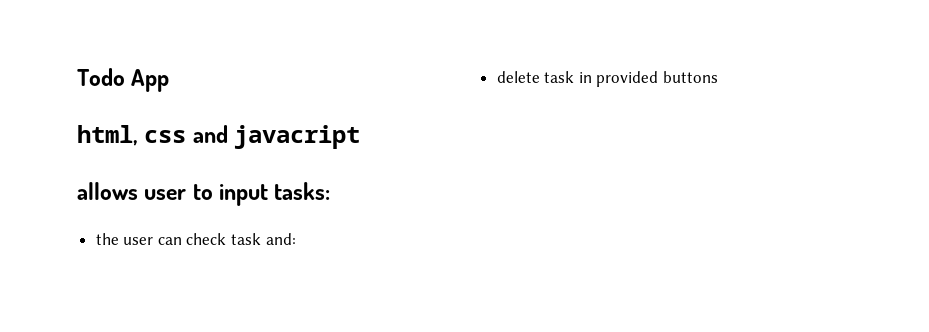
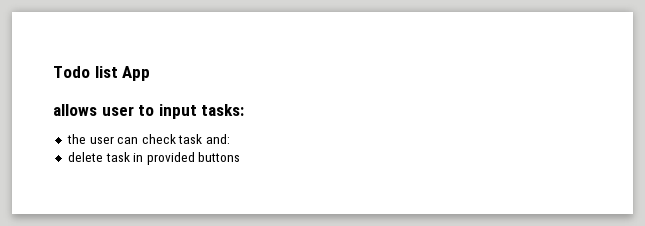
- Todo App
+ Todo list App
- html, css and javacript

